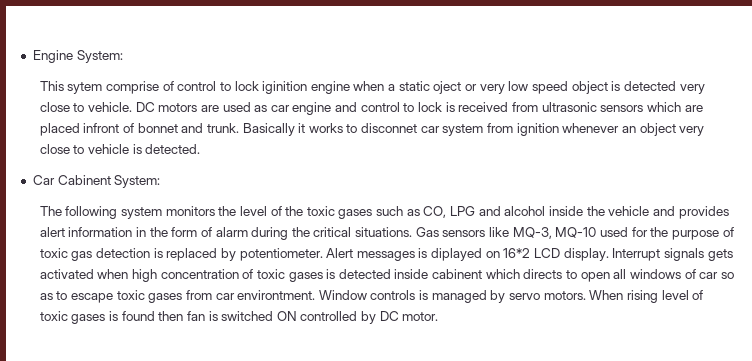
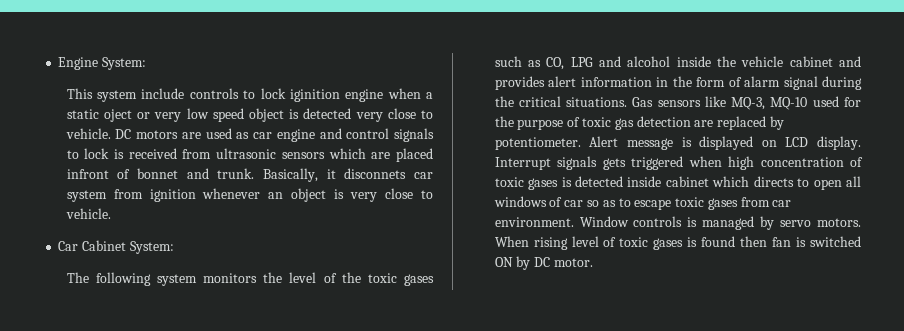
- This sytem comprise of control to lock iginition engine when a static oject or very low speed object is detected very close to vehicle.
+ This system include controls to lock iginition engine when a static oject or very low speed object is detected very close to vehicle.
- DC motors are used as car engine and control to lock is received from ultrasonic sensors which are placed infront of bonnet and trunk.
+ DC motors are used as car engine and control signals to lock is received from ultrasonic sensors which are placed infront of bonnet and trunk.
- Basically it works to disconnet car system from ignition whenever an object very close to vehicle is detected.
+ Basically, it disconnets car system from ignition whenever an object is very close to vehicle.
- Car Cabinent System:
+ Car Cabinet System:
- The following system monitors the level of the toxic gases such as CO, LPG and alcohol inside the vehicle and provides alert information in the form of alarm during the critical situations.
+ The following system monitors the level of the toxic gases such as CO, LPG and alcohol inside the vehicle cabinet and provides alert information in the form of alarm signal during the critical situations.
- Gas sensors like MQ-3, MQ-10 used for the purpose of toxic gas detection is replaced by potentiometer.
+ Gas sensors like MQ-3, MQ-10 used for the purpose of toxic gas detection are replaced by potentiometer.
- Alert messages is diplayed on 16*2 LCD display.
+ Alert message is displayed on LCD display.
- Interrupt signals gets activated when high concentration of toxic gases is detected inside cabinent which directs to open all windows of car so as to escape toxic gases from car environtment.
+ Interrupt signals gets triggered when high concentration of toxic gases is detected inside cabinet which directs to open all windows of car so as to escape toxic gases from car environment.
- When rising level of toxic gases is found then fan is switched ON controlled by DC motor.
+ When rising level of toxic gases is found then fan is switched ON by DC motor.

